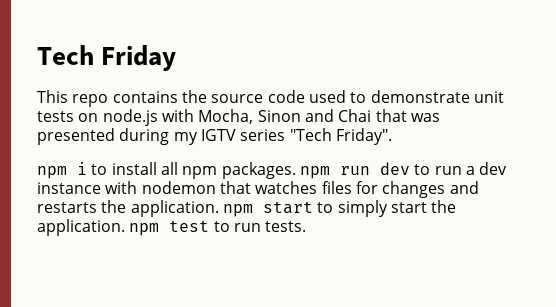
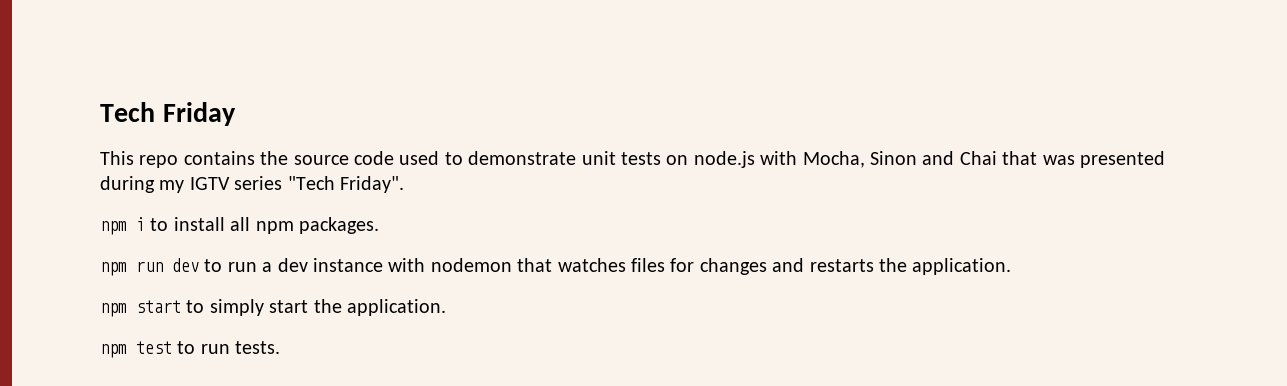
- npm i to install all npm packages. npm run dev to run a dev instance with nodemon that watches files for changes and restarts the application. npm start to simply start the application. npm test to run tests.
+ npm i to install all npm packages.
+ npm run dev to run a dev instance with nodemon that watches files for changes and restarts the application.
+ npm start to simply start the application.
+ npm test to run tests.

